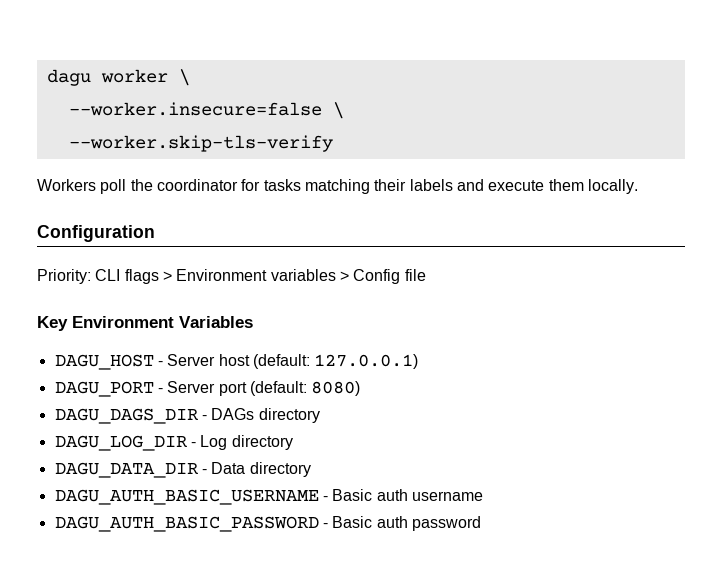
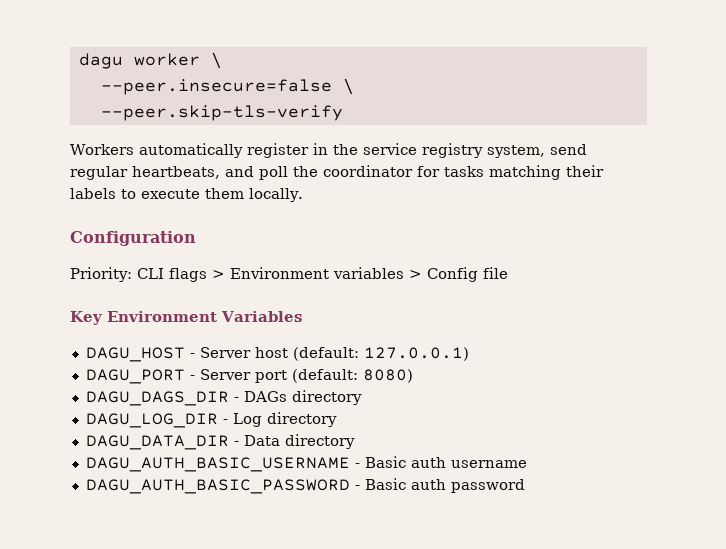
- --worker.insecure=false \
- --worker.skip-tls-verify
+ --peer.insecure=false \
+ --peer.skip-tls-verify
- Workers poll the coordinator for tasks matching their labels and execute them locally.
+ Workers automatically register in the service registry system, send regular heartbeats, and poll the coordinator for tasks matching their labels to execute them locally.

